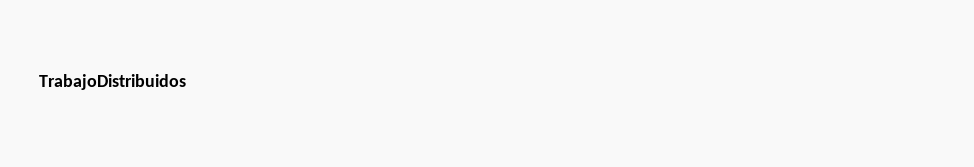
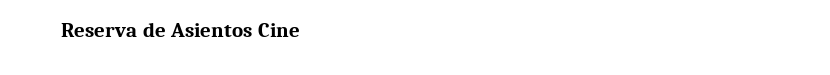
- TrabajoDistribuidos
+ Reserva de Asientos Cine

